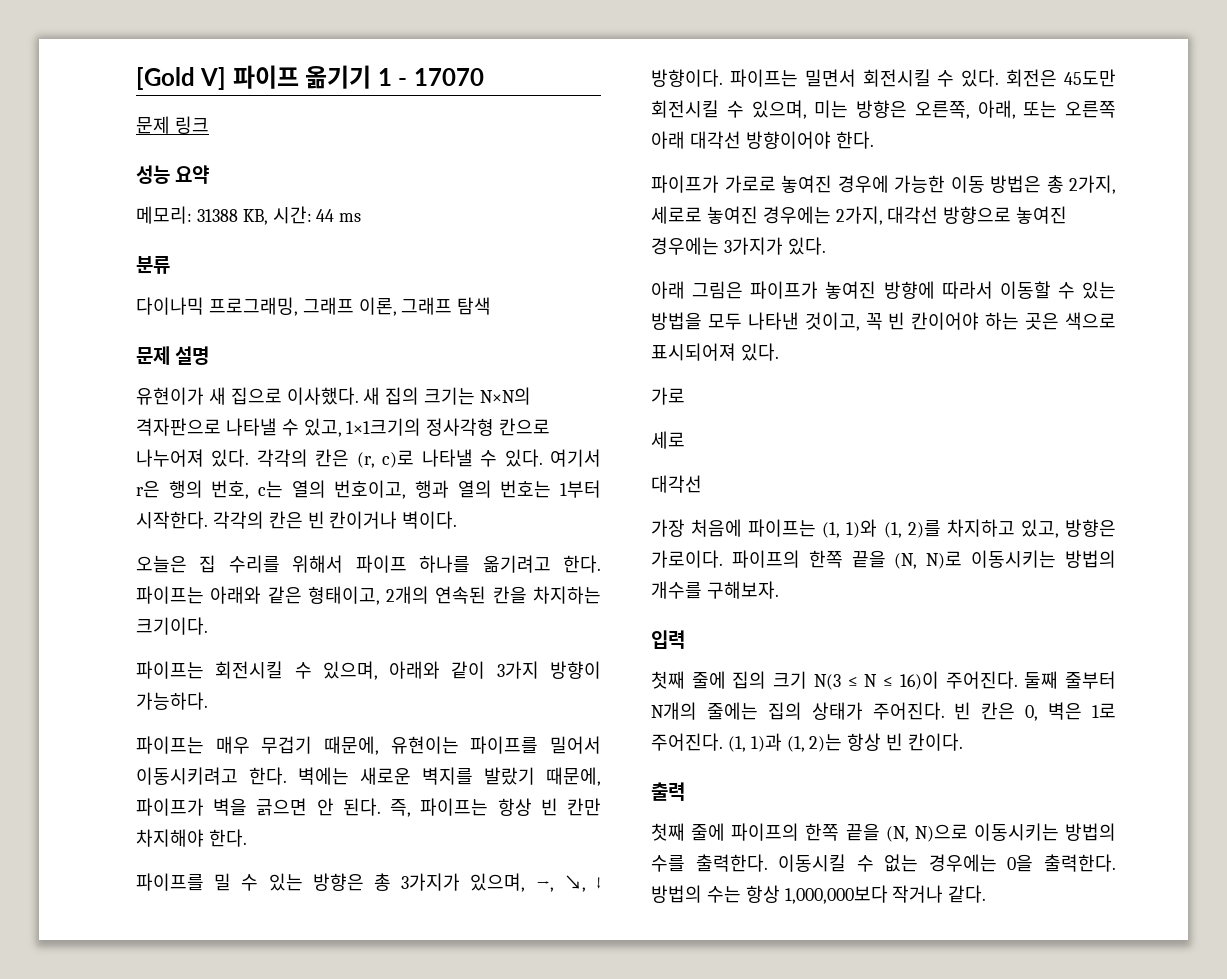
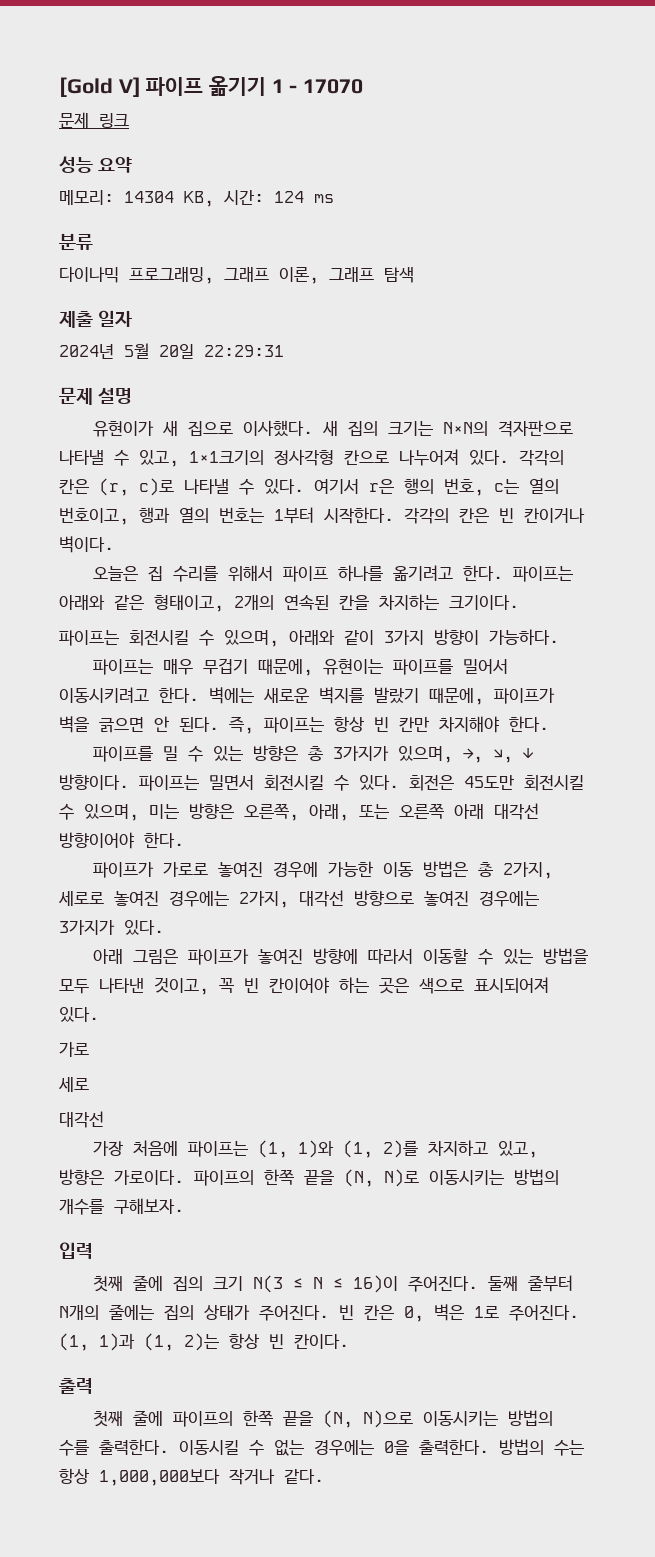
- 메모리: 31388 KB, 시간: 44 ms
+ 메모리: 14304 KB, 시간: 124 ms
+ 제출 일자
+ 2024년 5월 20일 22:29:31

